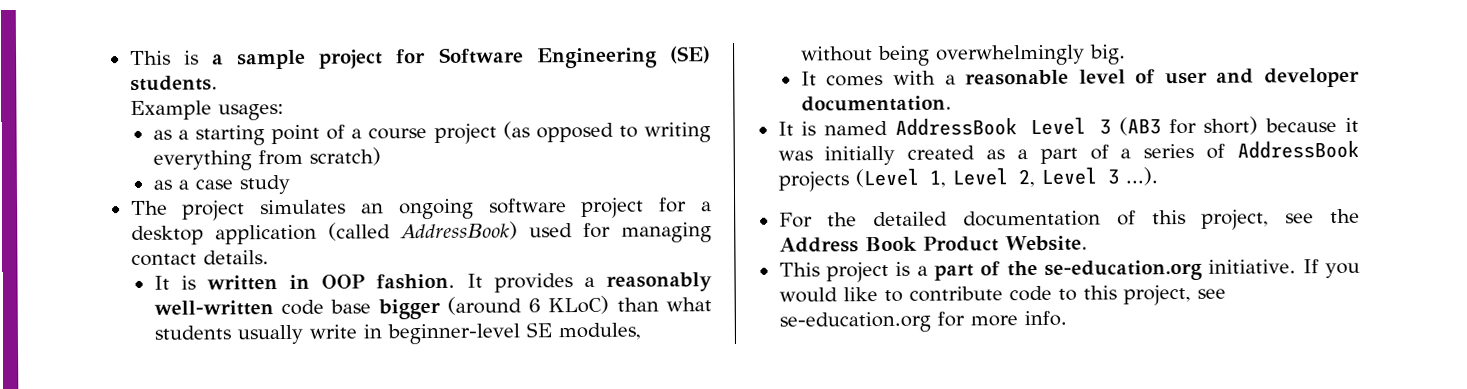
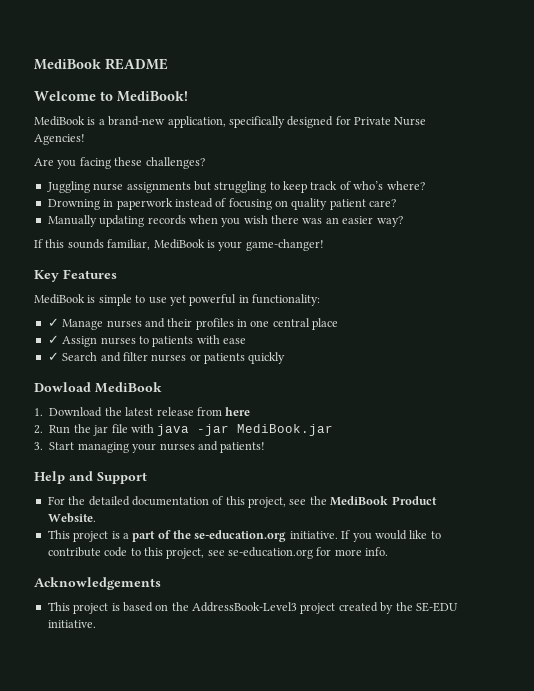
- This is a sample project for Software Engineering (SE) students.
- Example usages:
- as a starting point of a course project (as opposed to writing everything from scratch)
- as a case study
- The project simulates an ongoing software project for a desktop application (called AddressBook) used for managing contact details.
- It is written in OOP fashion. It provides a reasonably well-written code base bigger (around 6 KLoC) than what students usually write in beginner-level SE modules, without being overwhelmingly big.
- It comes with a reasonable level of user and developer documentation.
- It is named AddressBook Level 3 (AB3 for short) because it was initially created as a part of a series of AddressBook projects (Level 1, Level 2, Level 3 ...).
+ MediBook README
+ Welcome to MediBook!
+ MediBook is a brand-new application, specifically designed for Private Nurse Agencies!
+ Are you facing these challenges?
+ Juggling nurse assignments but struggling to keep track of who’s where?
+ Drowning in paperwork instead of focusing on quality patient care?
+ Manually updating records when you wish there was an easier way?
+ If this sounds familiar, MediBook is your game-changer!
+ Key Features
+ MediBook is simple to use yet powerful in functionality:
+ ✓ Manage nurses and their profiles in one central place
+ ✓ Assign nurses to patients with ease
+ ✓ Search and filter nurses or patients quickly
+ Dowload MediBook
+ 1. Download the latest release from here
+ 2. Run the jar file with java -jar MediBook.jar
+ 3. Start managing your nurses and patients!
+ Help and Support
- For the detailed documentation of this project, see the Address Book Product Website.
+ For the detailed documentation of this project, see the MediBook Product Website.
+ Acknowledgements
+ This project is based on the AddressBook-Level3 project created by the SE-EDU initiative.

